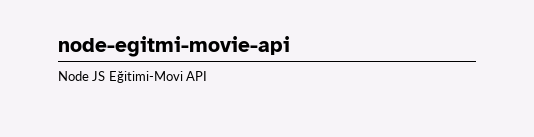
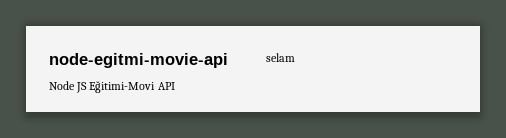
+ selam

